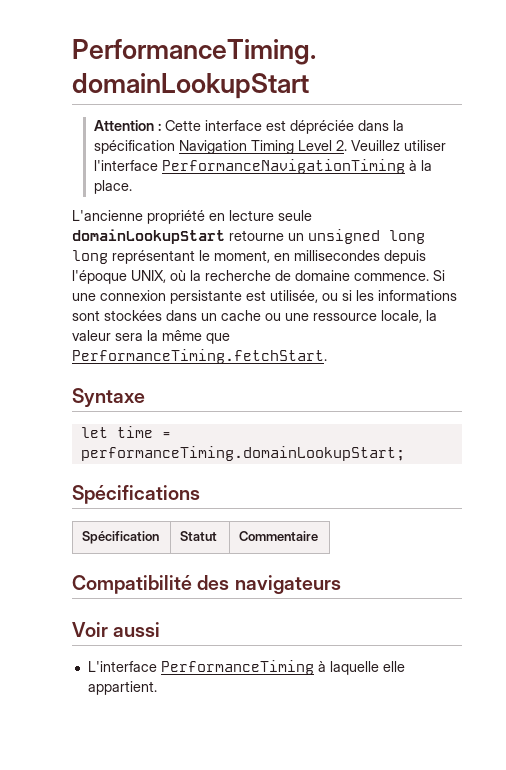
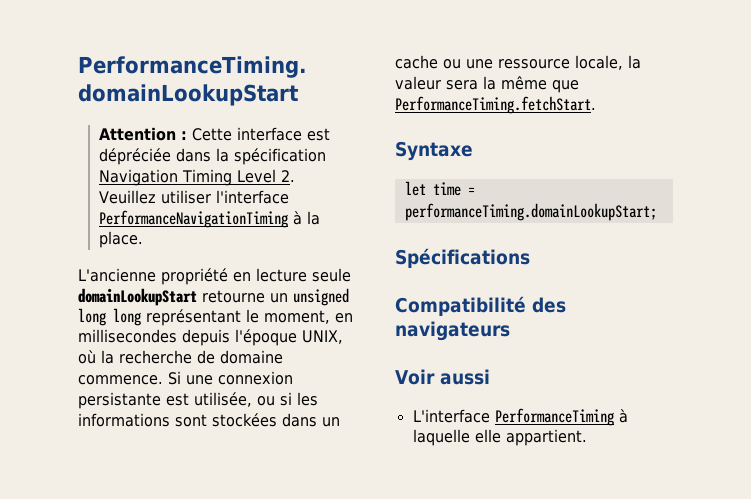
- Spécification | Statut | Commentaire

